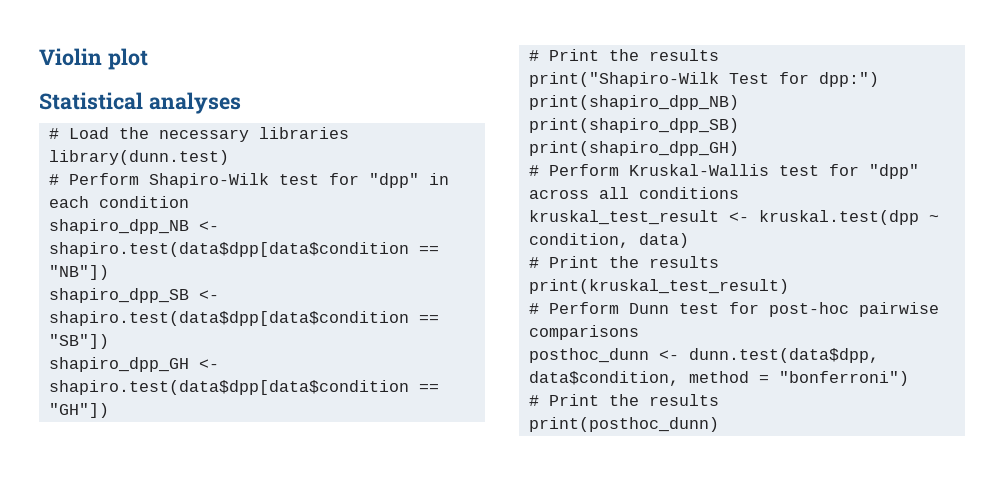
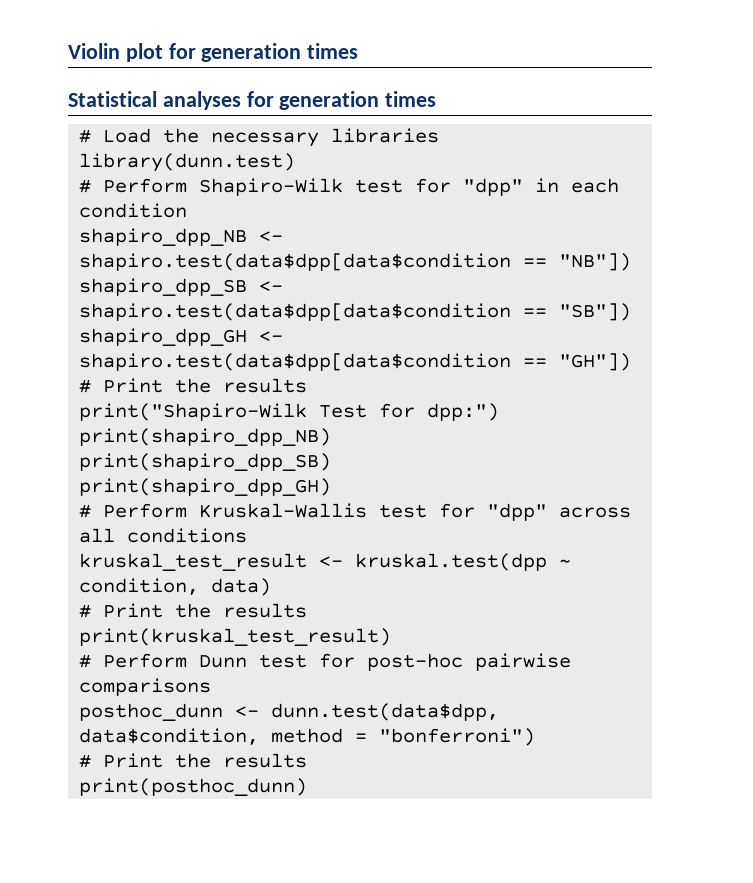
- Violin plot
+ Violin plot for generation times
- Statistical analyses
+ Statistical analyses for generation times

